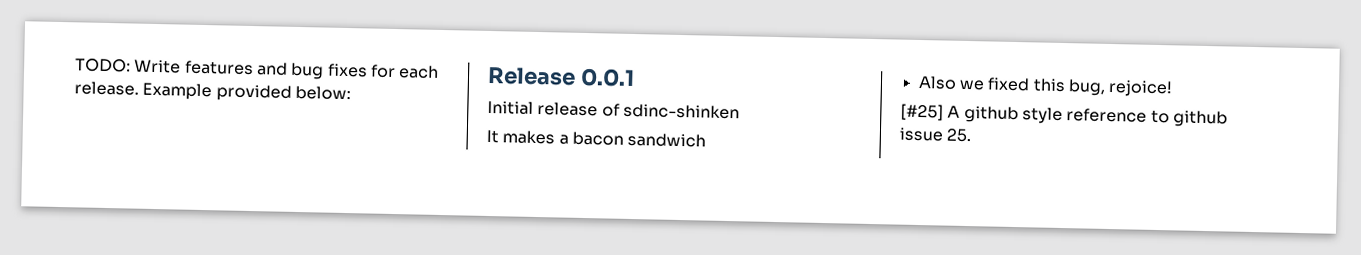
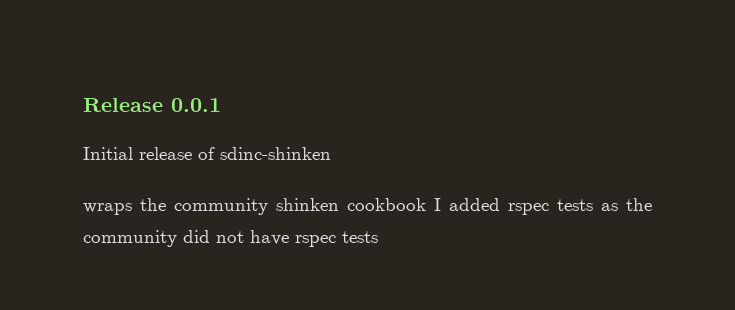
- TODO: Write features and bug fixes for each release. Example provided below:
- It makes a bacon sandwich
- Also we fixed this bug, rejoice!
- [#25] A github style reference to github issue 25.
+ wraps the community shinken cookbook I added rspec tests as the community did not have rspec tests

